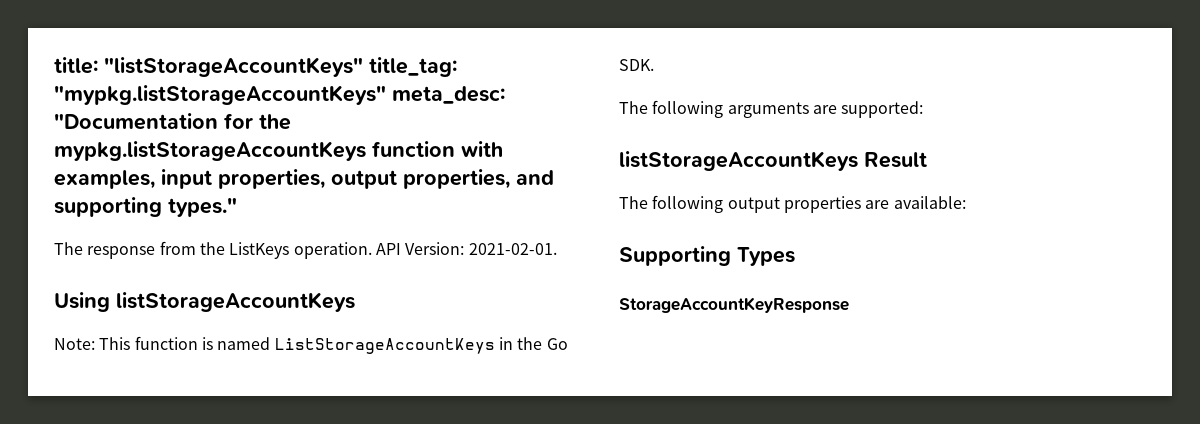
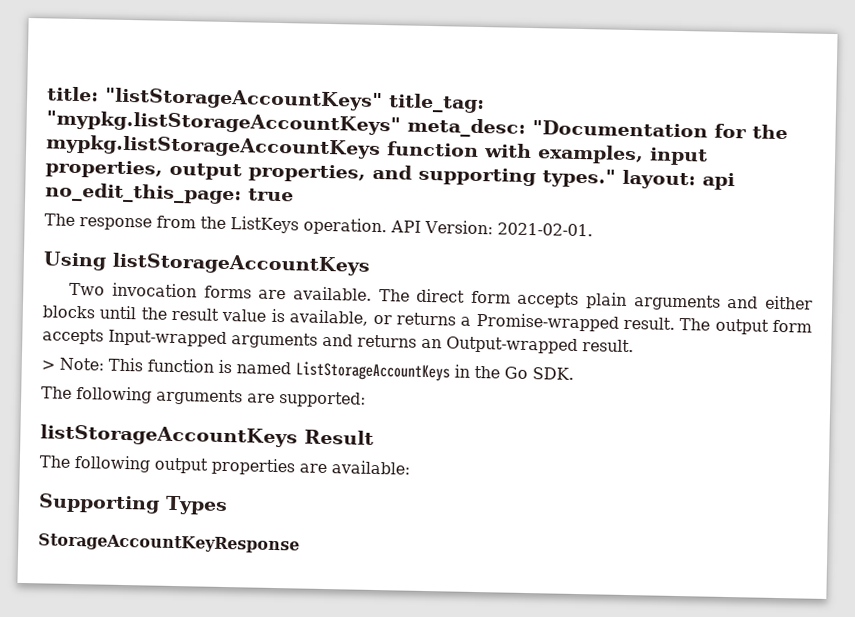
- title: "listStorageAccountKeys" title_tag: "mypkg.listStorageAccountKeys" meta_desc: "Documentation for the mypkg.listStorageAccountKeys function with examples, input properties, output properties, and supporting types."
+ title: "listStorageAccountKeys" title_tag: "mypkg.listStorageAccountKeys" meta_desc: "Documentation for the mypkg.listStorageAccountKeys function with examples, input properties, output properties, and supporting types." layout: api no_edit_this_page: true
- Note: This function is named ListStorageAccountKeys in the Go SDK.
+ Two invocation forms are available. The direct form accepts plain arguments and either blocks until the result value is available, or returns a Promise-wrapped result. The output form accepts Input-wrapped arguments and returns an Output-wrapped result.
+ > Note: This function is named ListStorageAccountKeys in the Go SDK.

